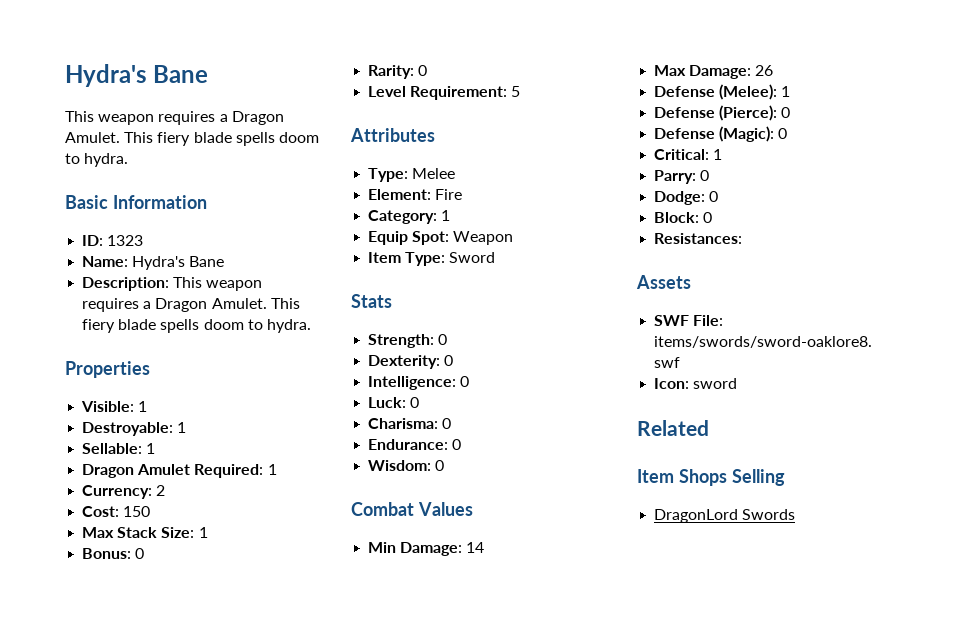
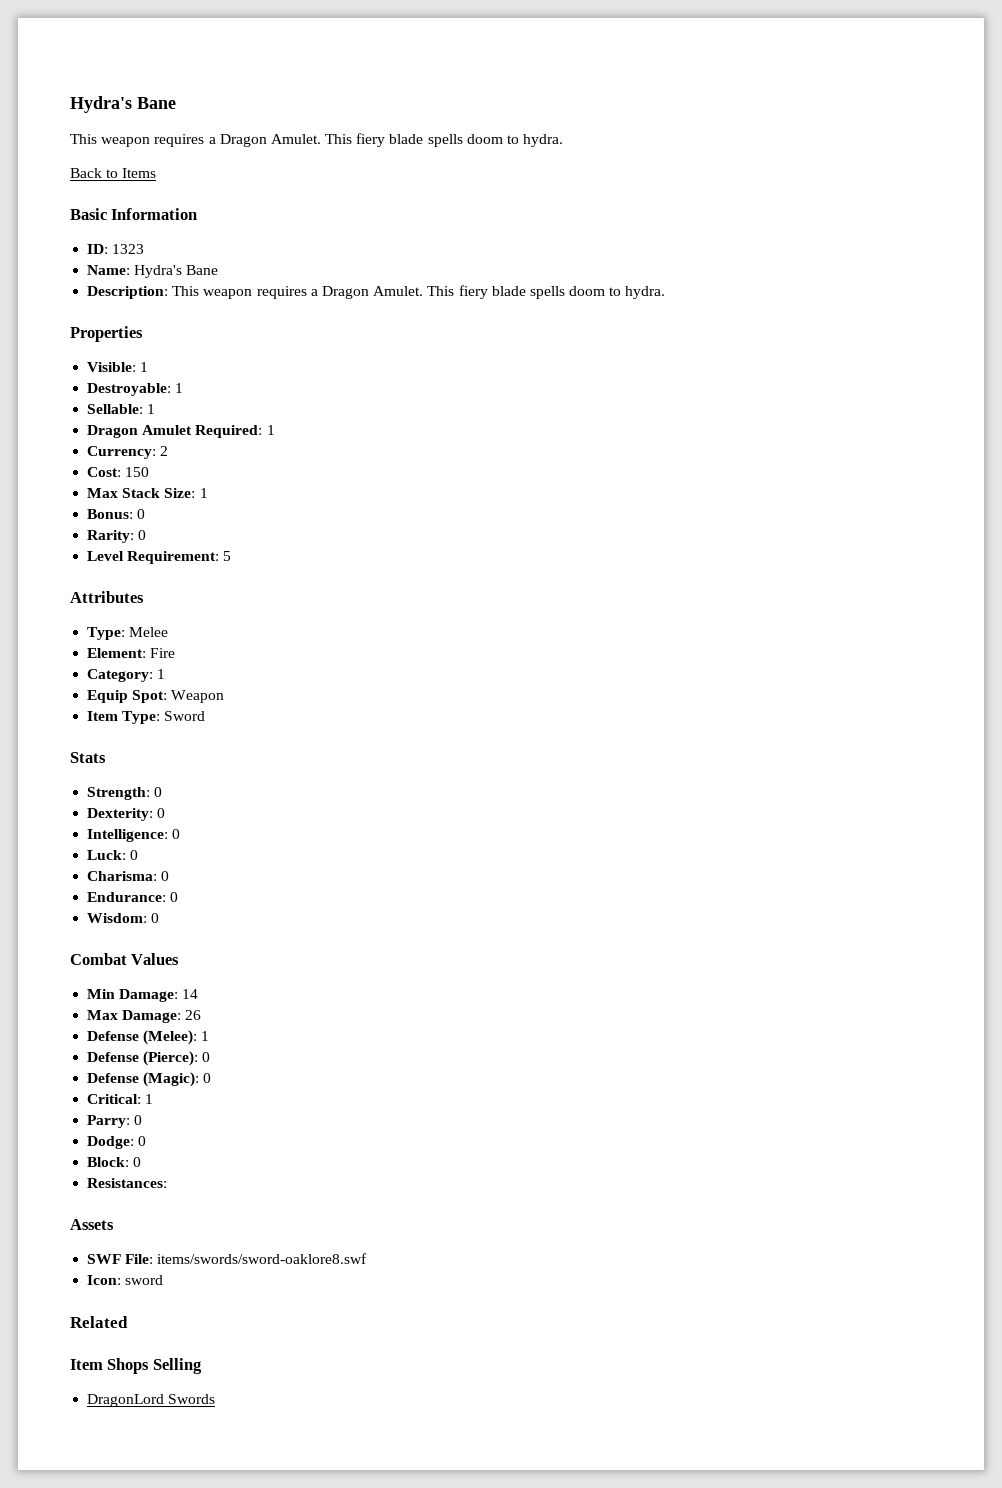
+ Back to Items

